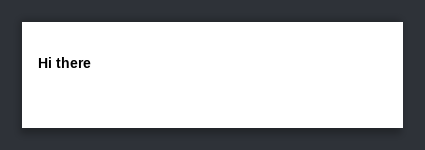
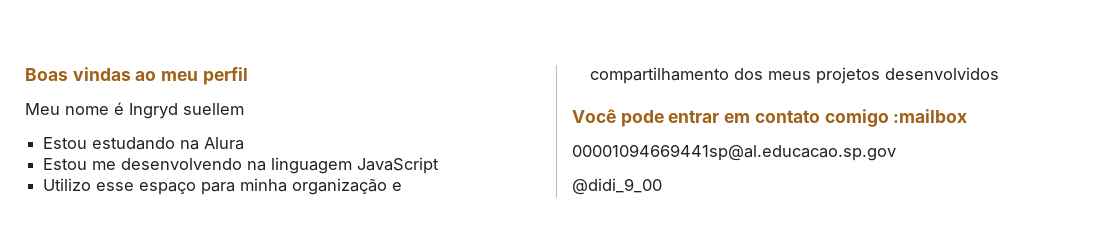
- Hi there
+ Boas vindas ao meu perfil
+ Meu nome é Ingryd suellem
+ Estou estudando na Alura
+ Estou me desenvolvendo na linguagem JavaScript
+ Utilizo esse espaço para minha organização e compartilhamento dos meus projetos desenvolvidos
+ Você pode entrar em contato comigo :mailbox
+ 00001094669441sp@al.educacao.sp.gov
+ @didi_9_00

